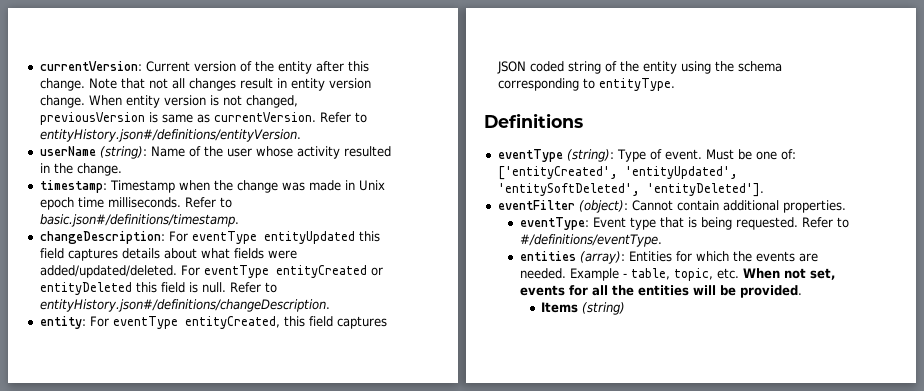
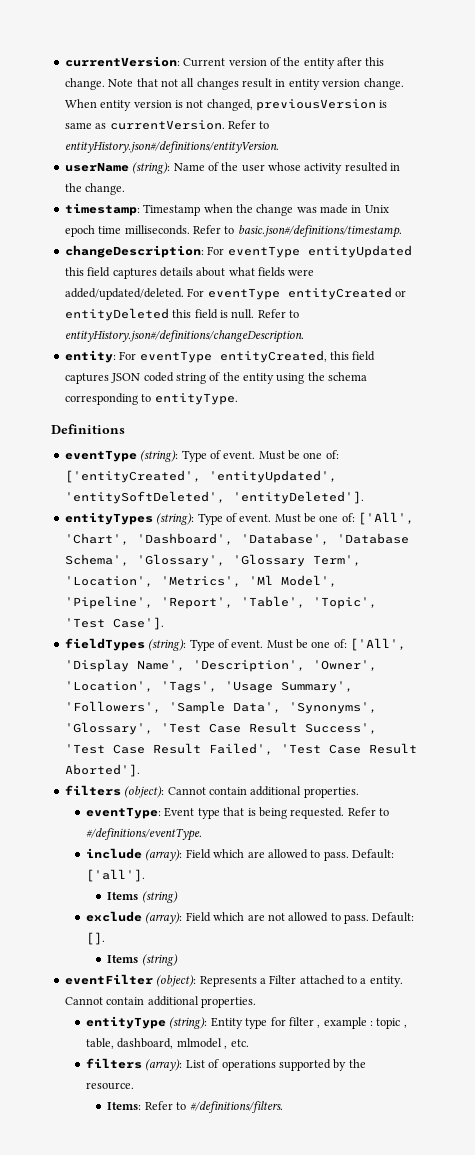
- eventFilter (object): Cannot contain additional properties.
+ entityTypes (string): Type of event. Must be one of: ['All', 'Chart', 'Dashboard', 'Database', 'Database Schema', 'Glossary', 'Glossary Term', 'Location', 'Metrics', 'Ml Model', 'Pipeline', 'Report', 'Table', 'Topic', 'Test Case'].
+ fieldTypes (string): Type of event. Must be one of: ['All', 'Display Name', 'Description', 'Owner', 'Location', 'Tags', 'Usage Summary', 'Followers', 'Sample Data', 'Synonyms', 'Glossary', 'Test Case Result Success', 'Test Case Result Failed', 'Test Case Result Aborted'].
+ filters (object): Cannot contain additional properties.
- entities (array): Entities for which the events are needed. Example - table, topic, etc. When not set, events for all the entities will be provided.
+ include (array): Field which are allowed to pass. Default: ['all'].
  Items (string)
+ exclude (array): Field which are not allowed to pass. Default: [].
+ Items (string)
+ eventFilter (object): Represents a Filter attached to a entity. Cannot contain additional properties.
+ entityType (string): Entity type for filter , example : topic , table, dashboard, mlmodel , etc.
+ filters (array): List of operations supported by the resource.
+ Items: Refer to #/definitions/filters.

